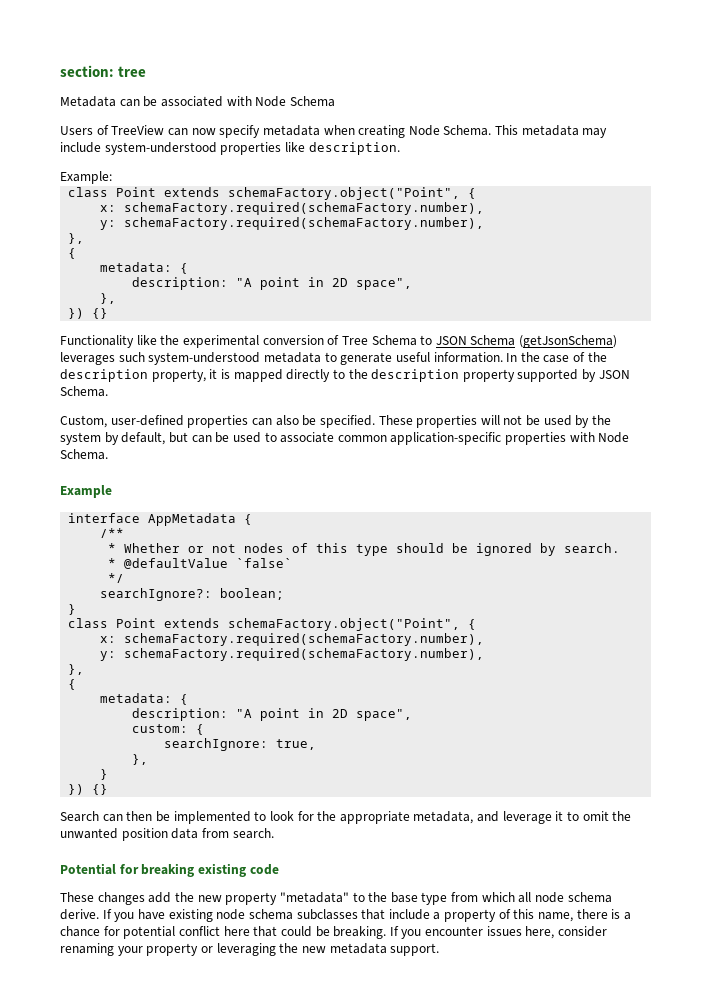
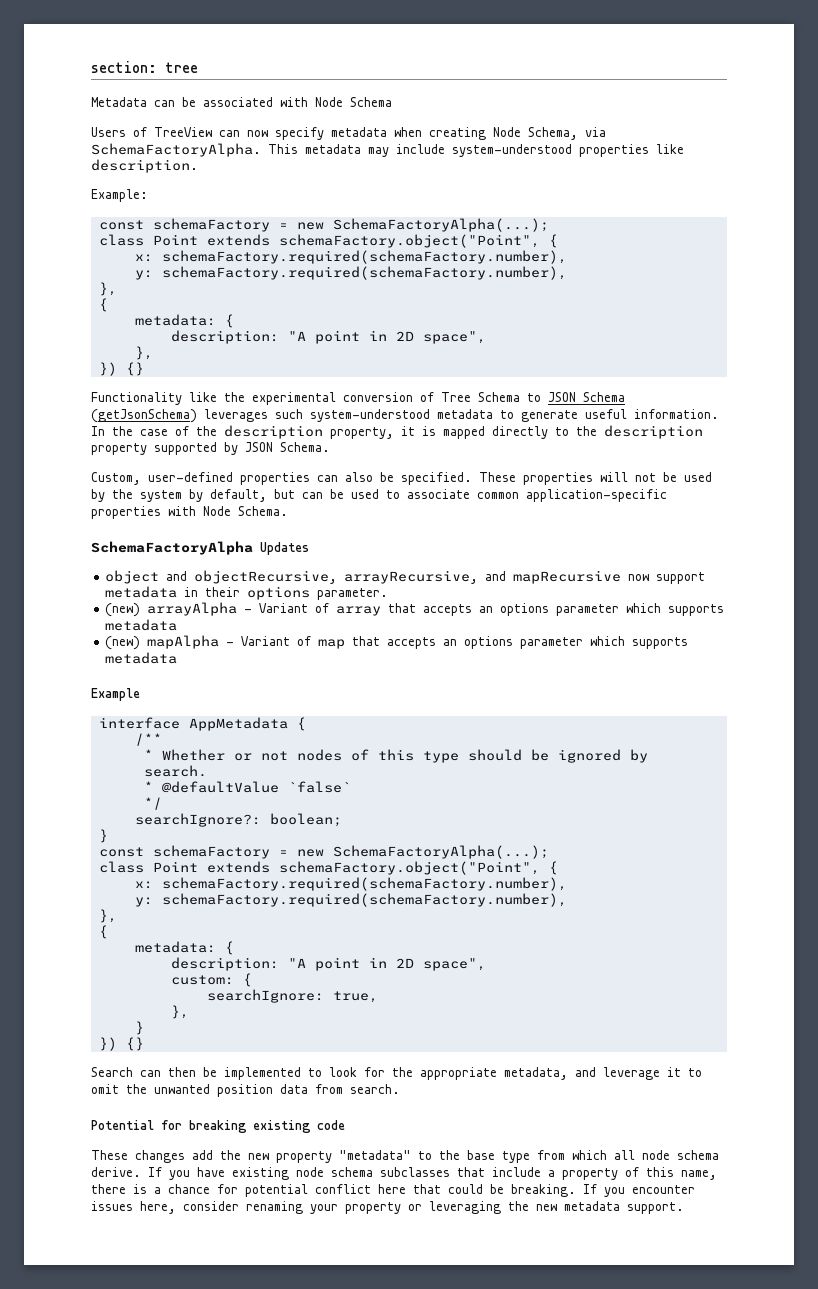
- Users of TreeView can now specify metadata when creating Node Schema.
+ Users of TreeView can now specify metadata when creating Node Schema, via SchemaFactoryAlpha.
  Example:
+ const schemaFactory = new SchemaFactoryAlpha(...);
+ SchemaFactoryAlpha Updates
+ object and objectRecursive, arrayRecursive, and mapRecursive now support metadata in their options parameter.
+ (new) arrayAlpha - Variant of array that accepts an options parameter which supports metadata
+ (new) mapAlpha - Variant of map that accepts an options parameter which supports metadata
  searchIgnore?: boolean;
  }
+ const schemaFactory = new SchemaFactoryAlpha(...);

